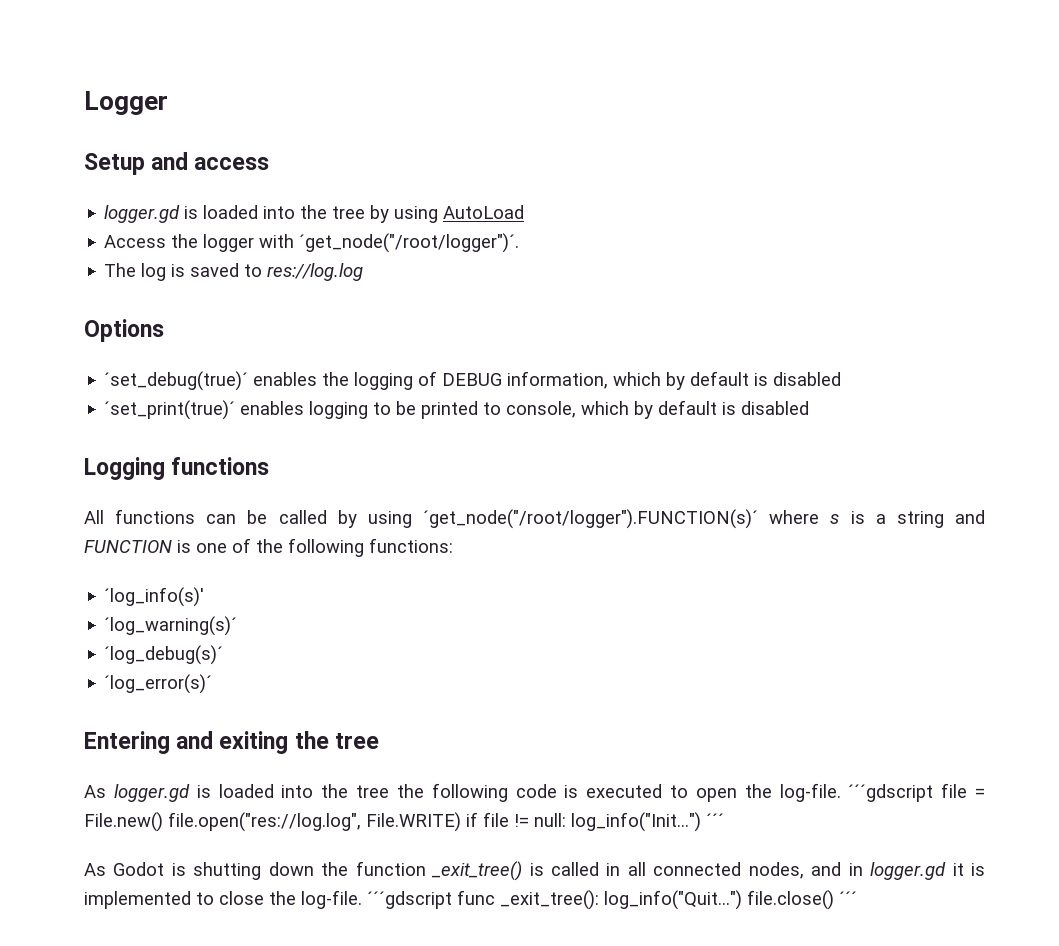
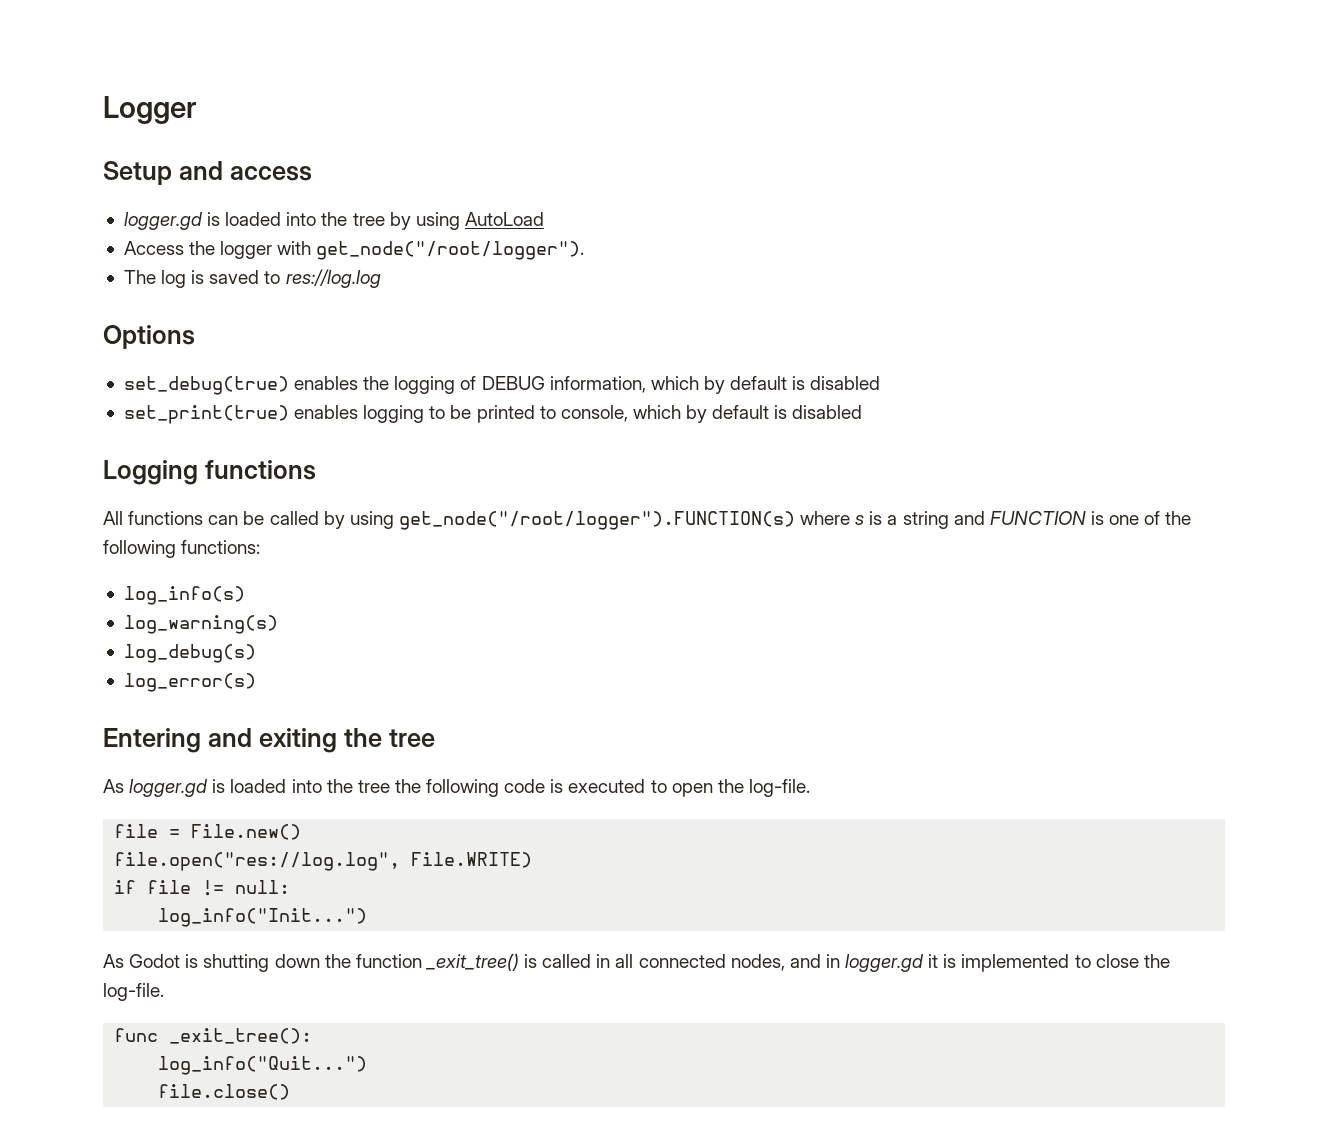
- Access the logger with ´get_node("/root/logger")´.
+ Access the logger with get_node("/root/logger").
- ´set_debug(true)´ enables the logging of DEBUG information, which by default is disabled
+ set_debug(true) enables the logging of DEBUG information, which by default is disabled
- ´set_print(true)´ enables logging to be printed to console, which by default is disabled
+ set_print(true) enables logging to be printed to console, which by default is disabled
- All functions can be called by using ´get_node("/root/logger").FUNCTION(s)´ where s is a string and FUNCTION is one of the following functions:
+ All functions can be called by using get_node("/root/logger").FUNCTION(s) where s is a string and FUNCTION is one of the following functions:
- ´log_info(s)'
- ´log_warning(s)´
- ´log_debug(s)´
- ´log_error(s)´
+ log_info(s)
+ log_warning(s)
+ log_debug(s)
+ log_error(s)
- As logger.gd is loaded into the tree the following code is executed to open the log-file. ´´´gdscript file = File.new() file.open("res://log.log", File.WRITE) if file != null: log_info("Init...") ´´´
+ As logger.gd is loaded into the tree the following code is executed to open the log-file.
+ file = File.new()
+ file.open("res://log.log", File.WRITE)
+ if file != null:
+ log_info("Init...")
- As Godot is shutting down the function _exit_tree() is called in all connected nodes, and in logger.gd it is implemented to close the log-file. ´´´gdscript func _exit_tree(): log_info("Quit...") file.close() ´´´
+ As Godot is shutting down the function _exit_tree() is called in all connected nodes, and in logger.gd it is implemented to close the log-file.
+ func _exit_tree():
+ log_info("Quit...")
+ file.close()

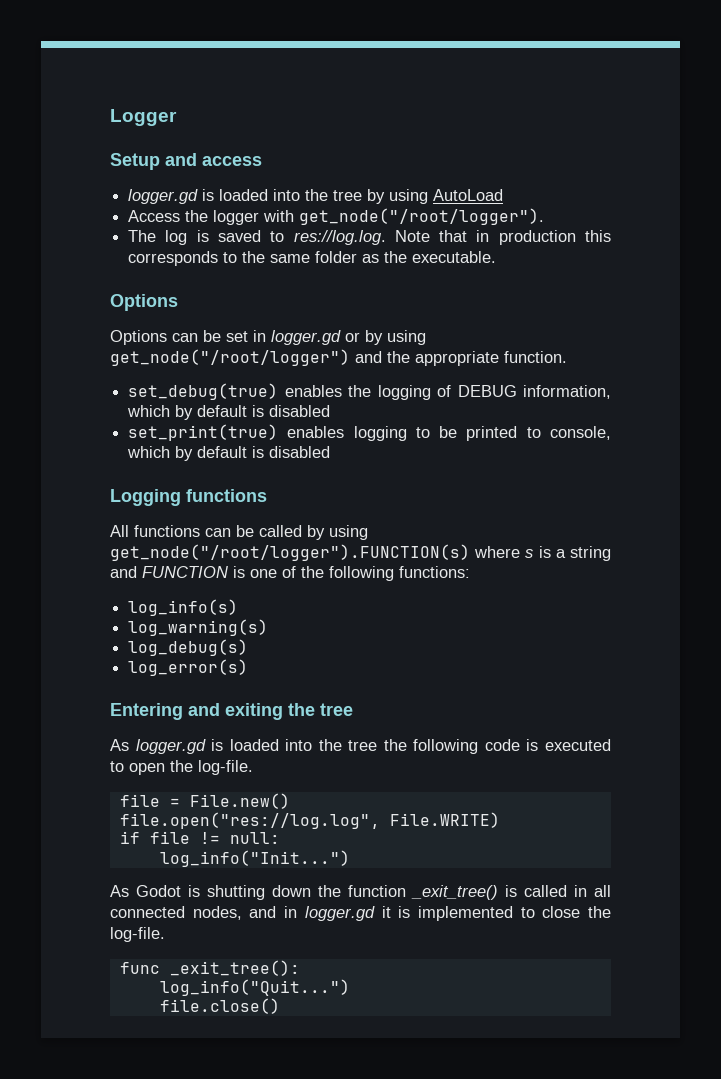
- The log is saved to res://log.log
+ The log is saved to res://log.log. Note that in production this corresponds to the same folder as the executable.
  Options
+ Options can be set in logger.gd or by using get_node("/root/logger") and the appropriate function.

